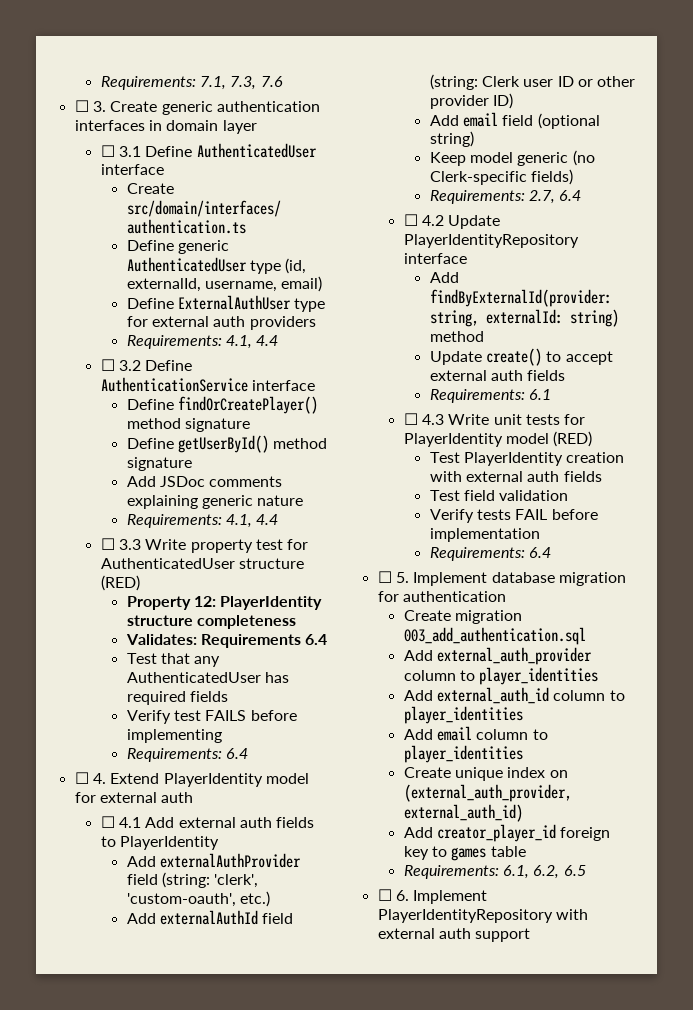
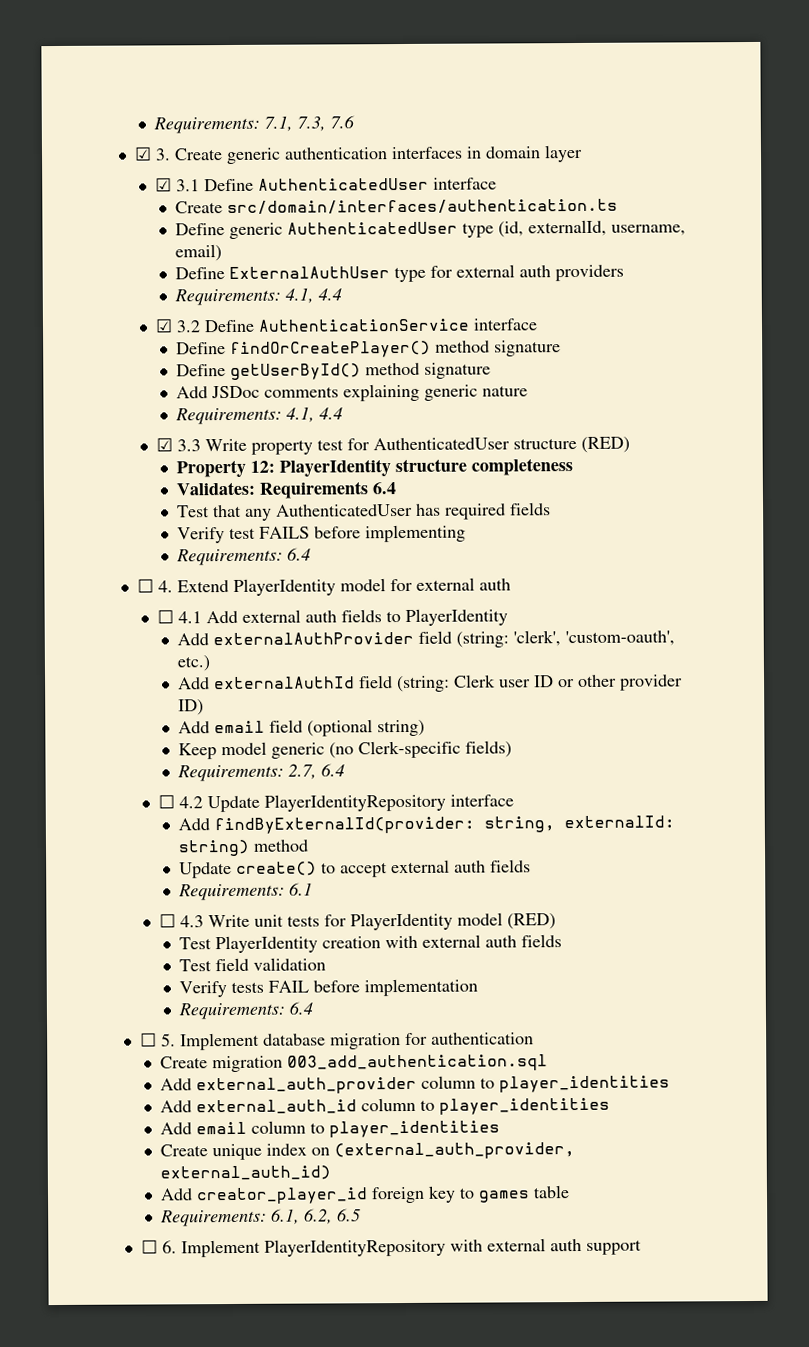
- ☐ 3. Create generic authentication interfaces in domain layer
+ ☑ 3. Create generic authentication interfaces in domain layer
- ☐ 3.1 Define AuthenticatedUser interface
+ ☑ 3.1 Define AuthenticatedUser interface
- ☐ 3.2 Define AuthenticationService interface
+ ☑ 3.2 Define AuthenticationService interface
- ☐ 3.3 Write property test for AuthenticatedUser structure (RED)
+ ☑ 3.3 Write property test for AuthenticatedUser structure (RED)

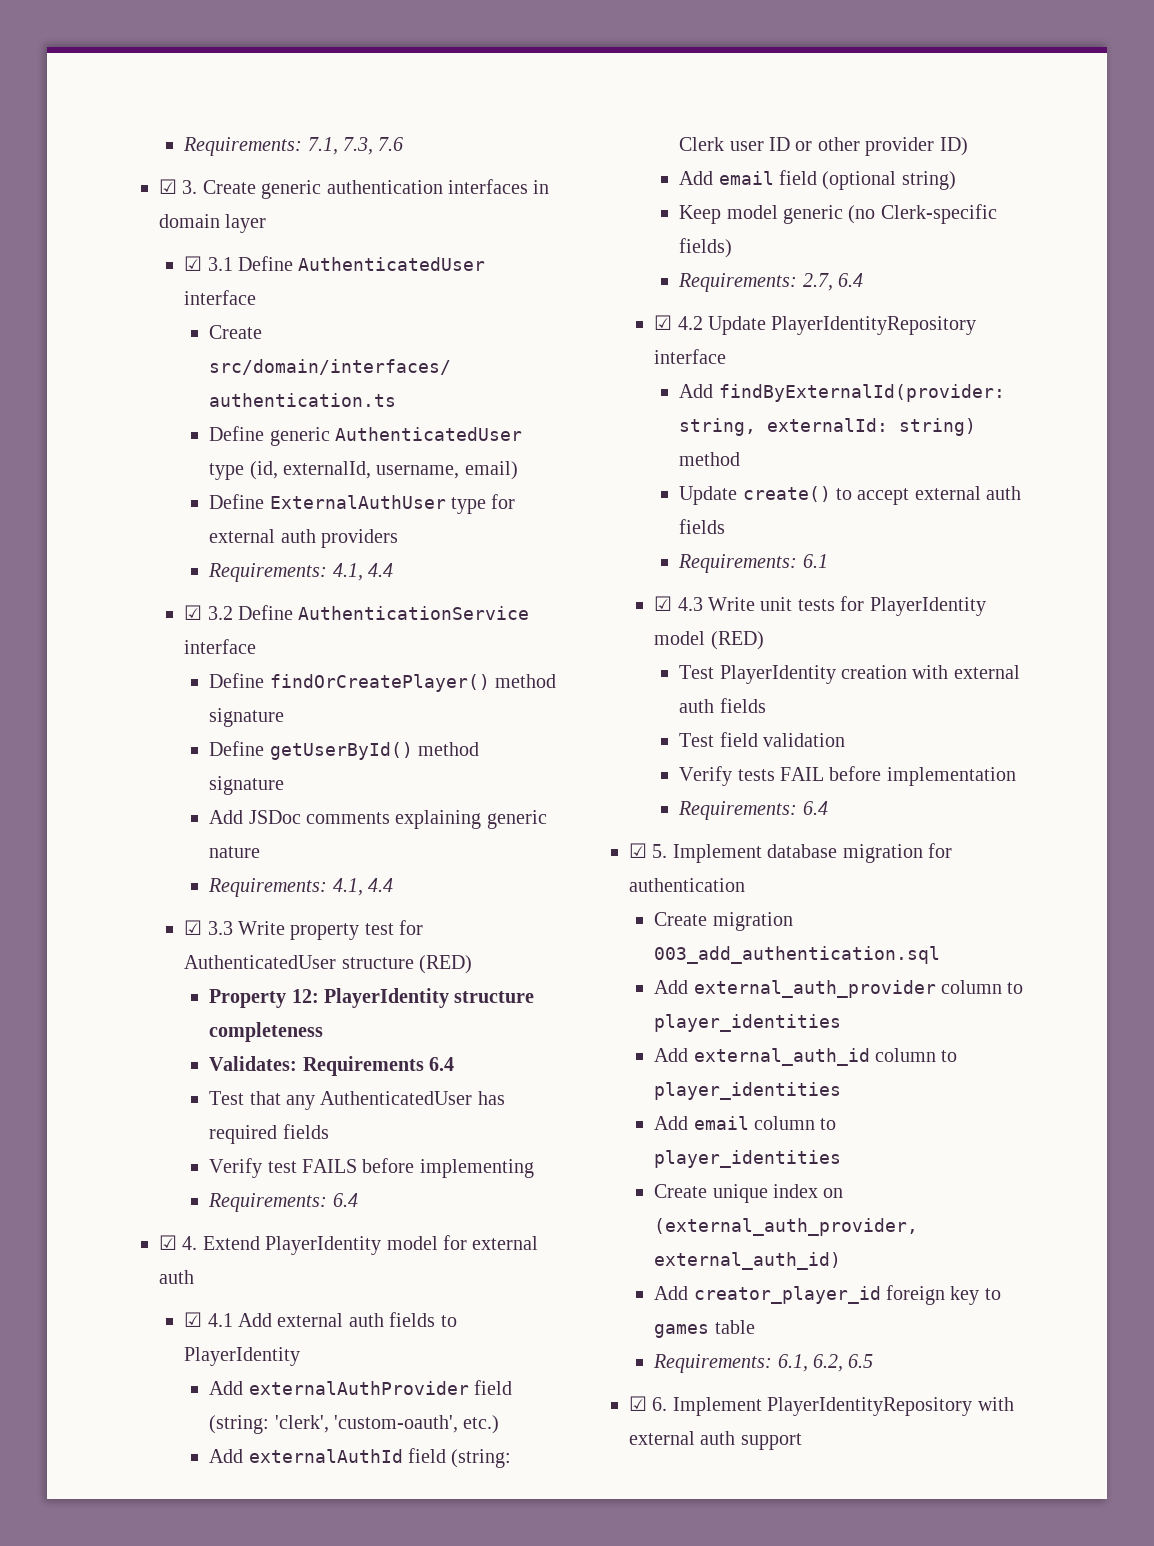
- ☐ 4. Extend PlayerIdentity model for external auth
+ ☑ 4. Extend PlayerIdentity model for external auth
- ☐ 4.1 Add external auth fields to PlayerIdentity
+ ☑ 4.1 Add external auth fields to PlayerIdentity
- ☐ 4.2 Update PlayerIdentityRepository interface
+ ☑ 4.2 Update PlayerIdentityRepository interface
- ☐ 4.3 Write unit tests for PlayerIdentity model (RED)
+ ☑ 4.3 Write unit tests for PlayerIdentity model (RED)
- ☐ 5. Implement database migration for authentication
+ ☑ 5. Implement database migration for authentication
- ☐ 6. Implement PlayerIdentityRepository with external auth support
+ ☑ 6. Implement PlayerIdentityRepository with external auth support

